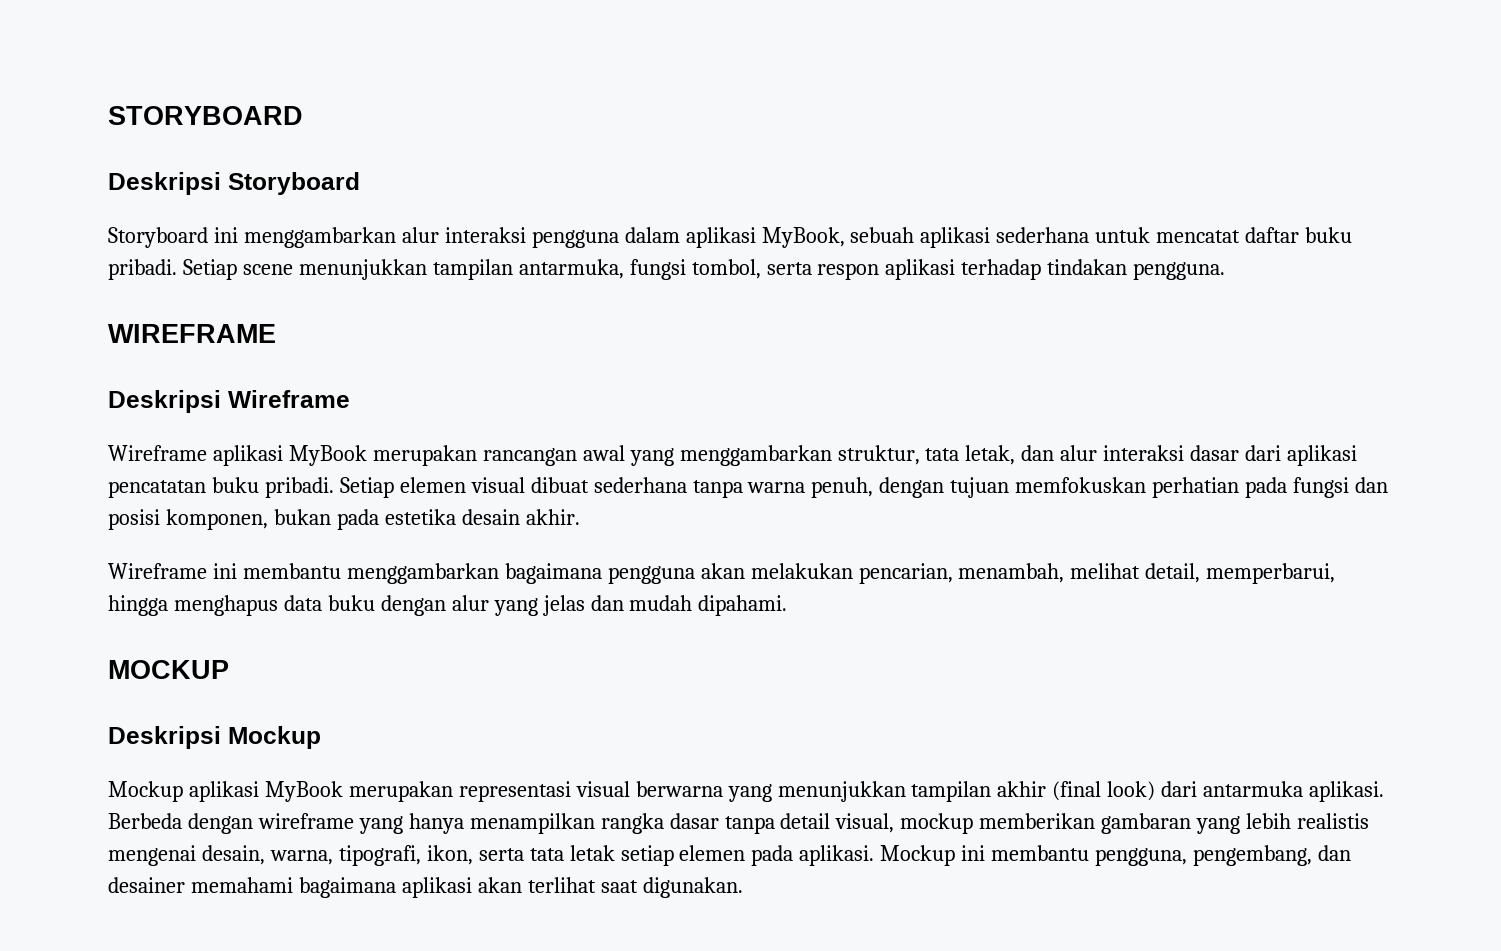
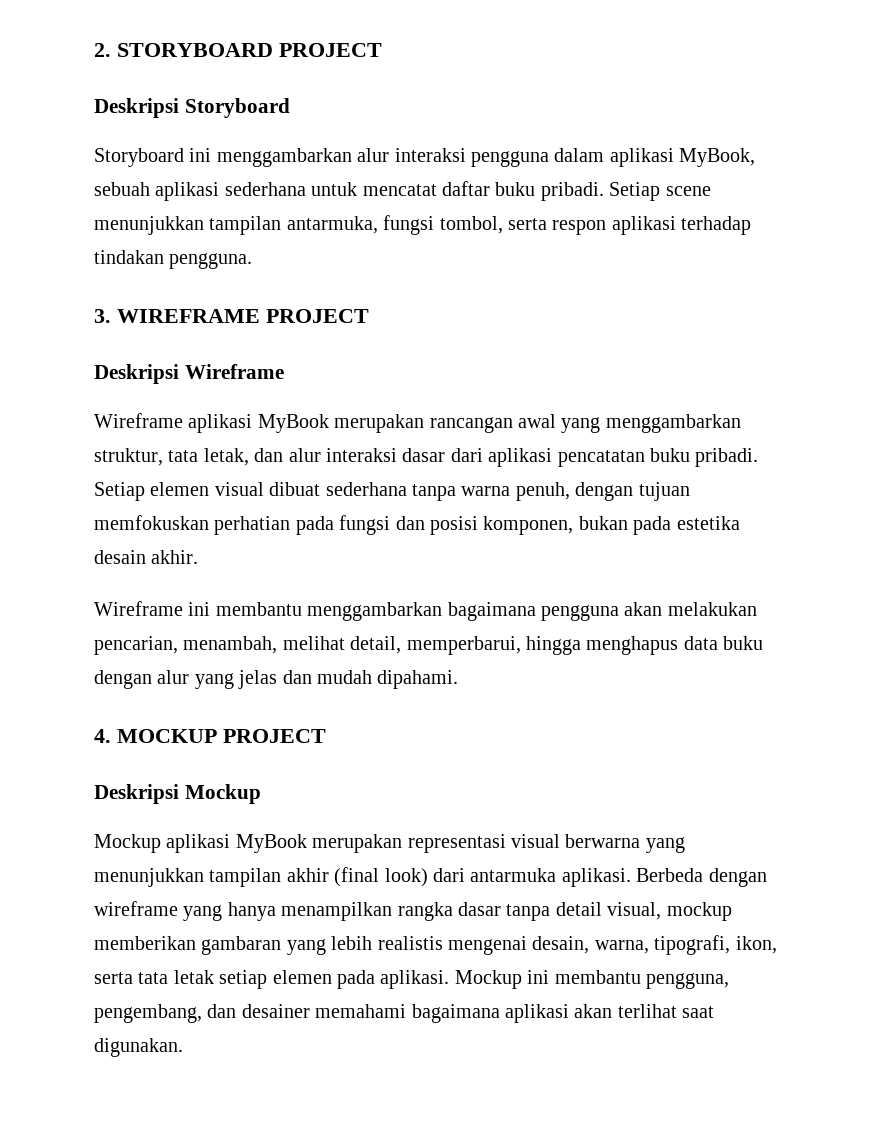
- STORYBOARD
+ 2. STORYBOARD PROJECT
- WIREFRAME
+ 3. WIREFRAME PROJECT
- MOCKUP
+ 4. MOCKUP PROJECT

